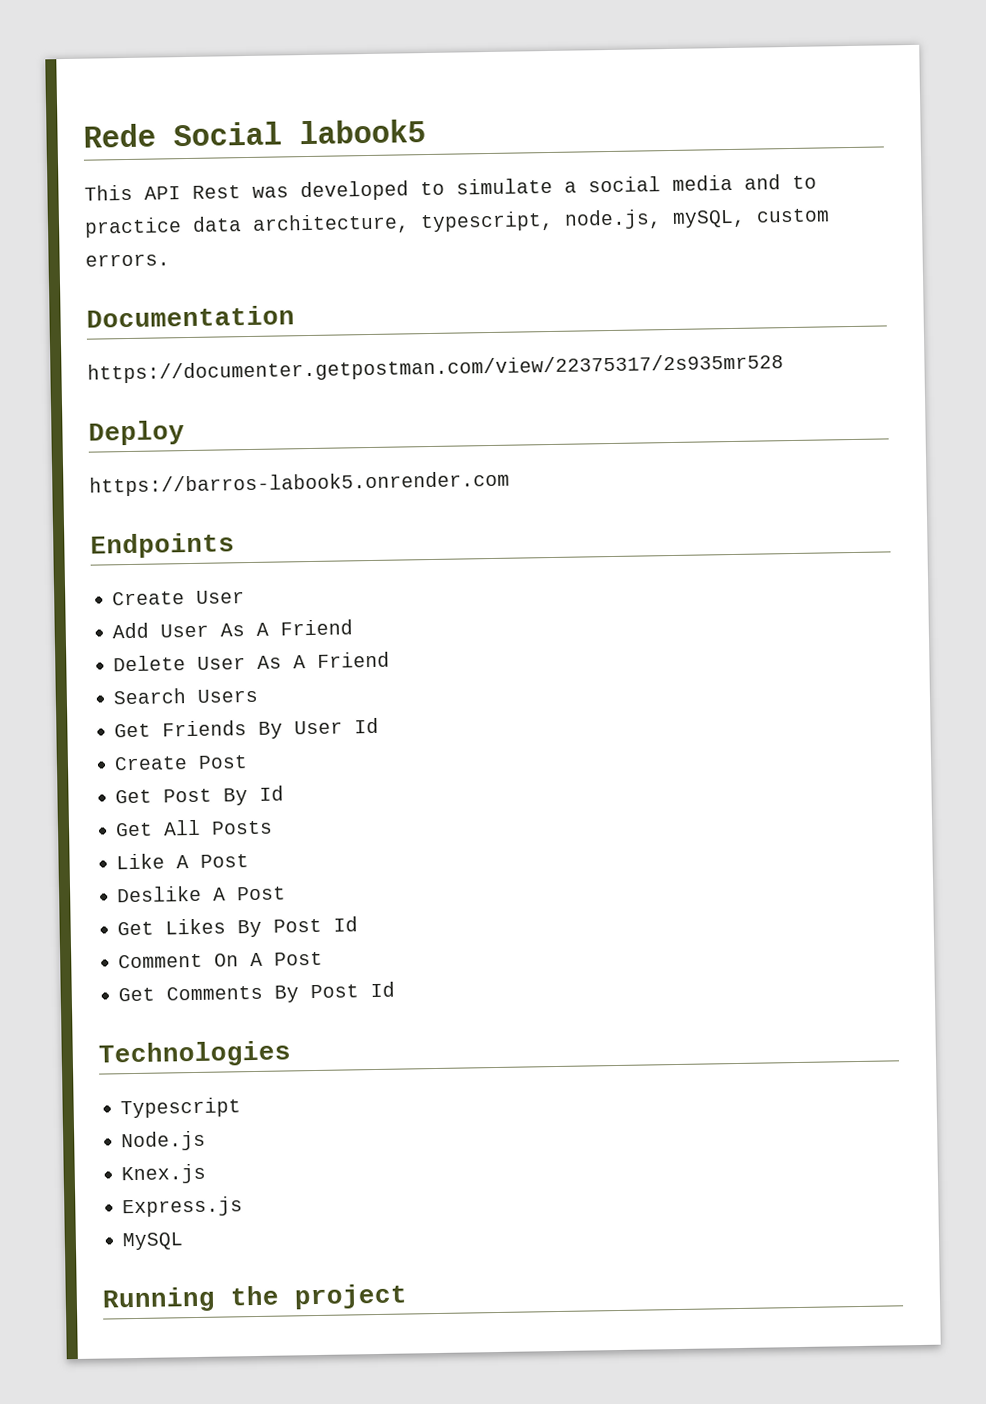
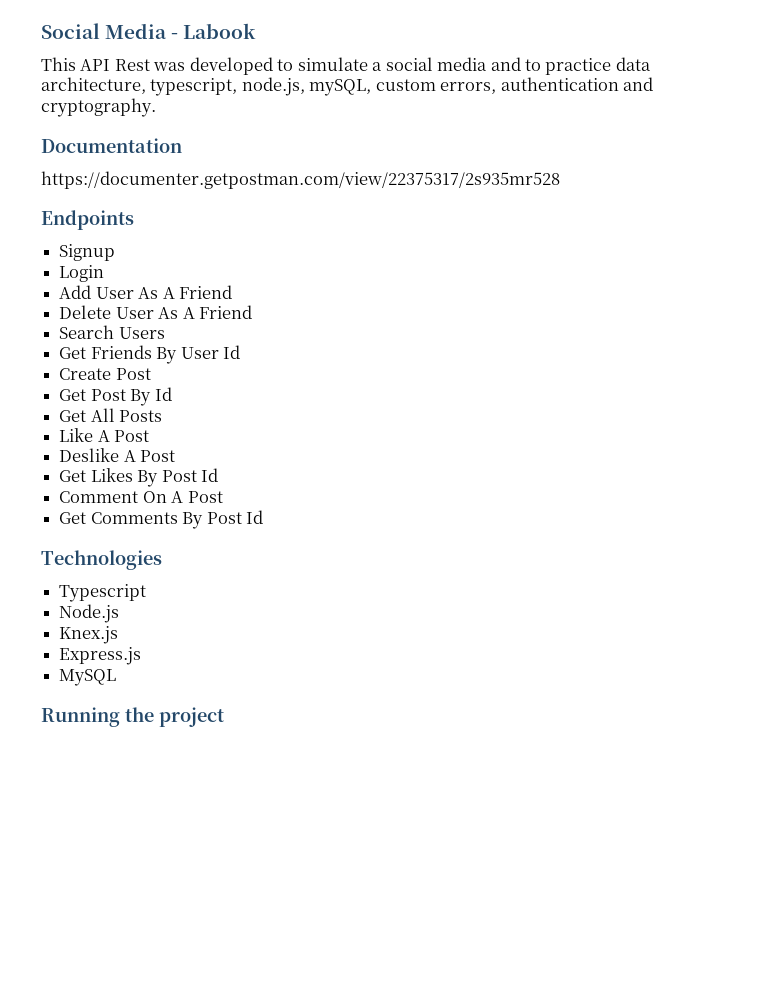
- Rede Social labook5
+ Social Media - Labook
- This API Rest was developed to simulate a social media and to practice data architecture, typescript, node.js, mySQL, custom errors.
+ This API Rest was developed to simulate a social media and to practice data architecture, typescript, node.js, mySQL, custom errors, authentication and cryptography.
- Deploy
- https://barros-labook5.onrender.com
- Create User
+ Signup
+ Login

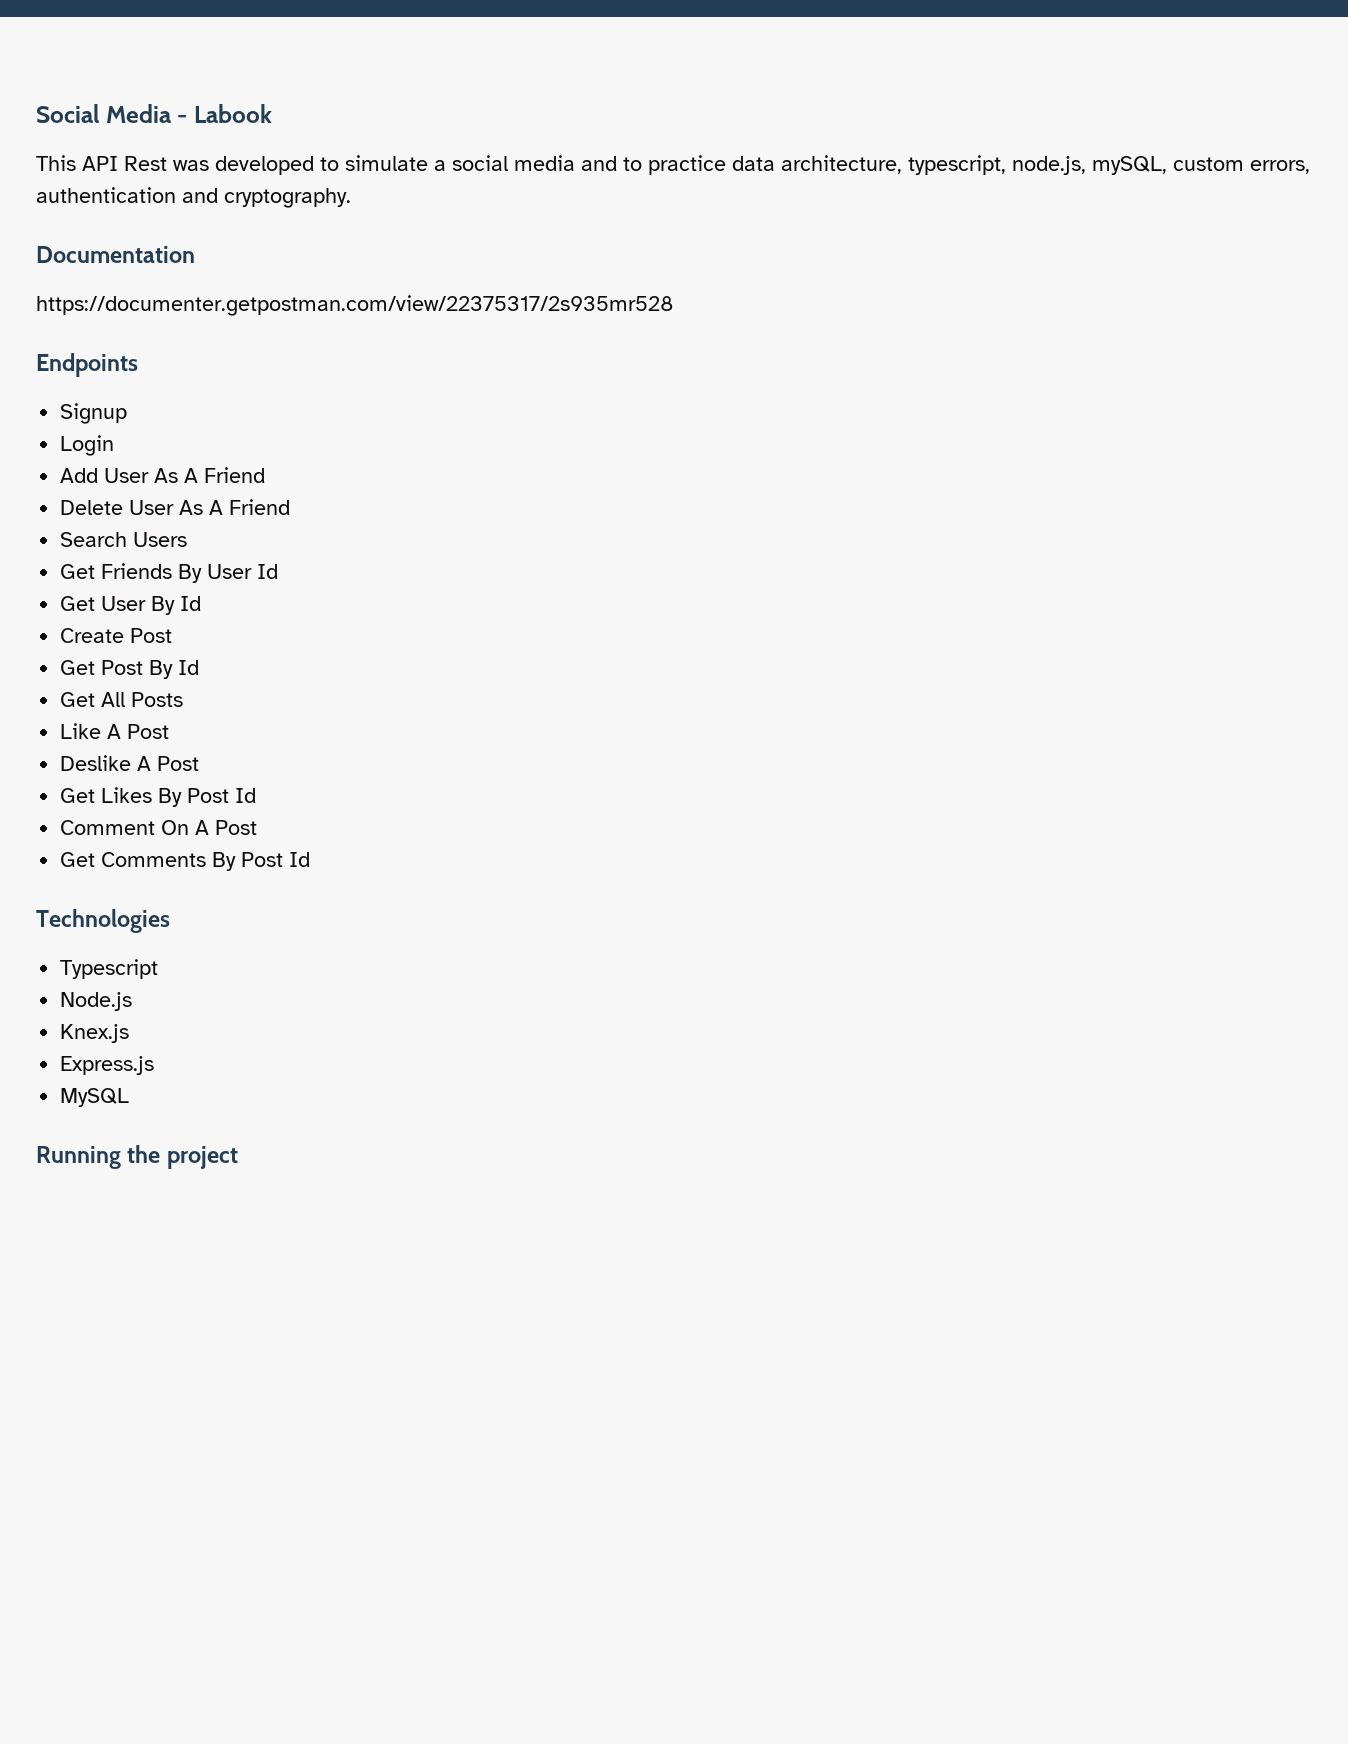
+ Get User By Id

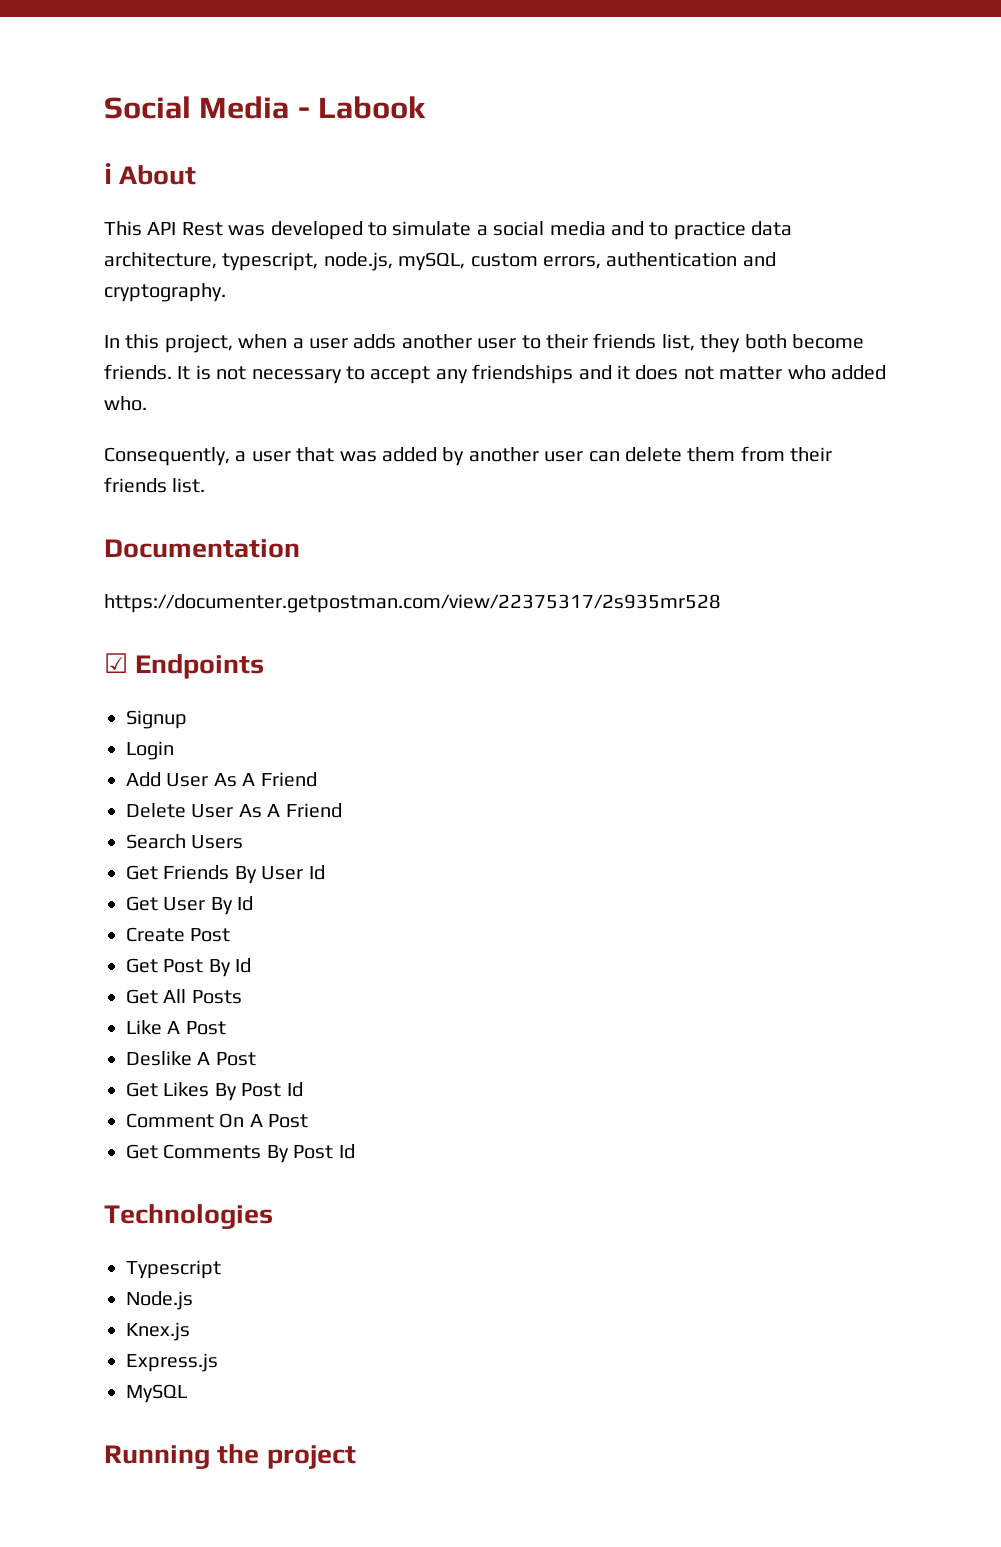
+ ℹ About
+ In this project, when a user adds another user to their friends list, they both become friends. It is not necessary to accept any friendships and it does not matter who added who.
+ Consequently, a user that was added by another user can delete them from their friends list.
- Endpoints
+ ☑ Endpoints

